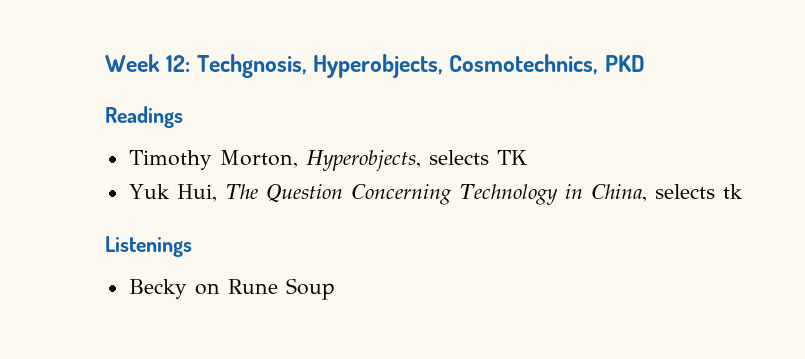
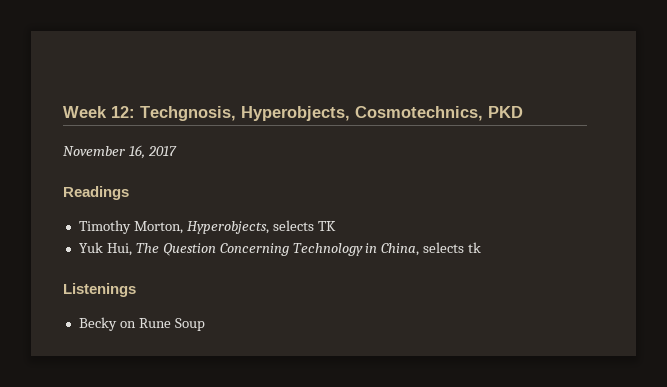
+ November 16, 2017

